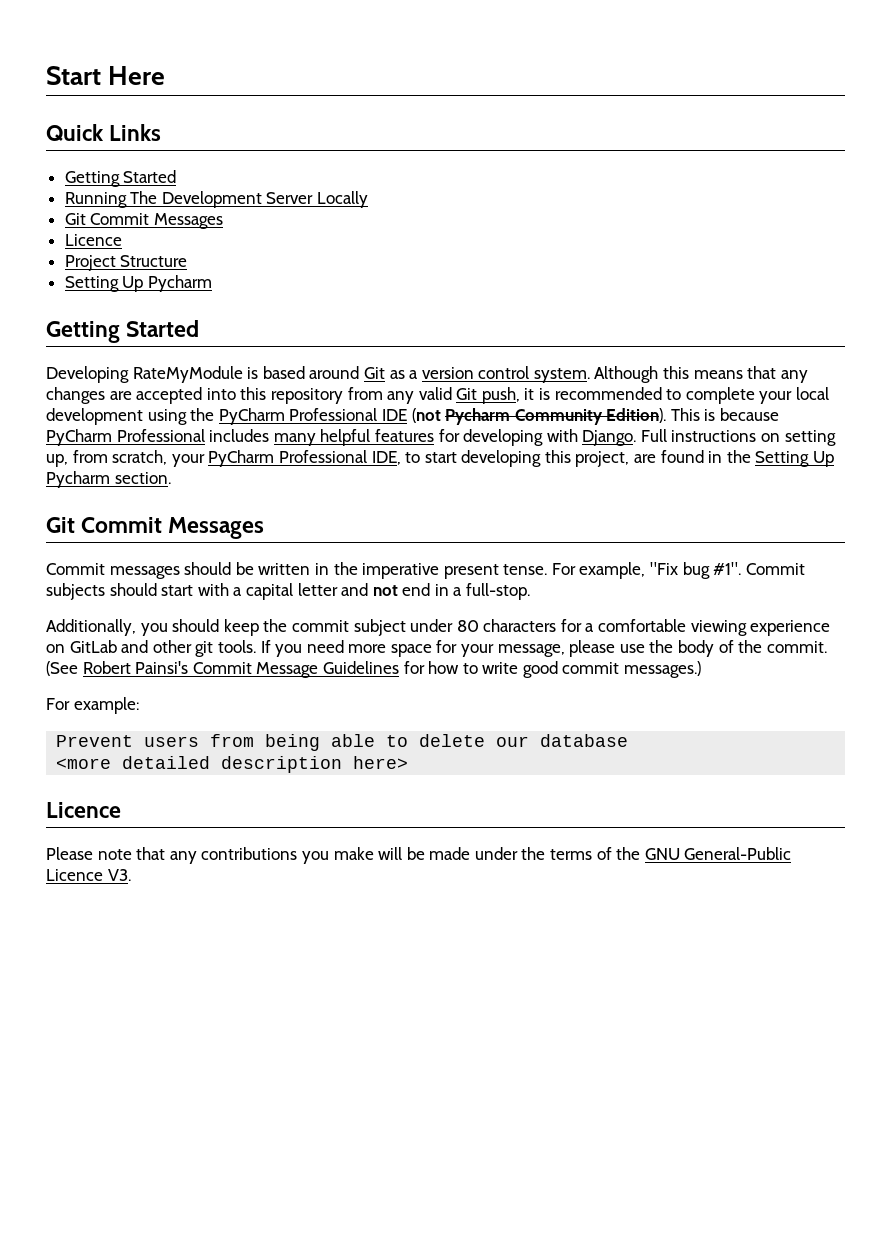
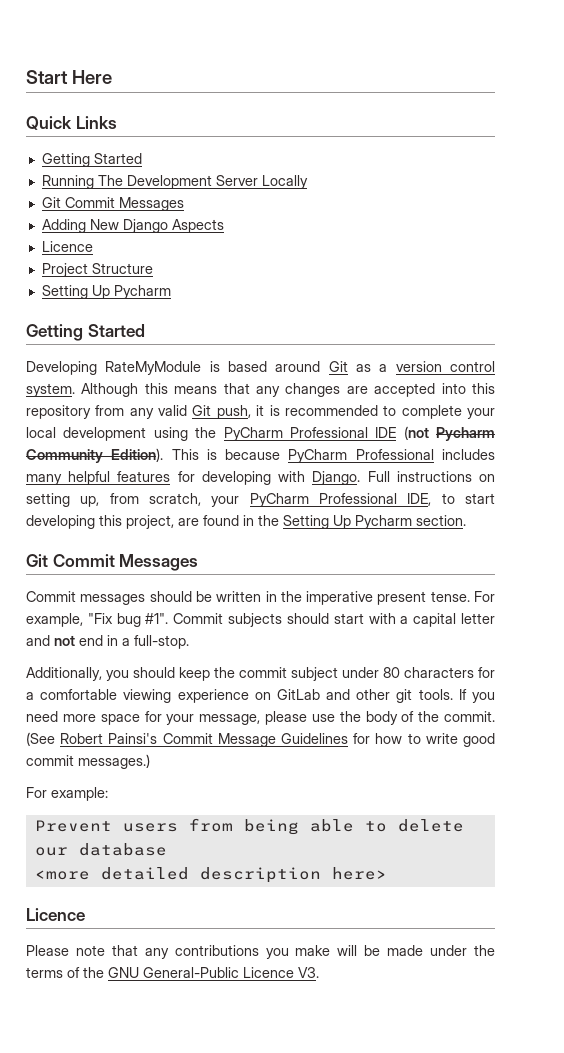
+ Adding New Django Aspects

